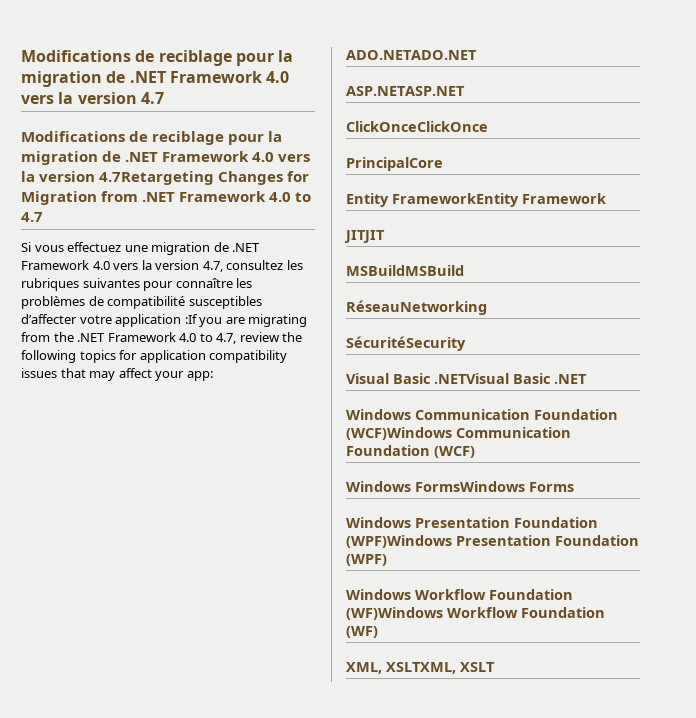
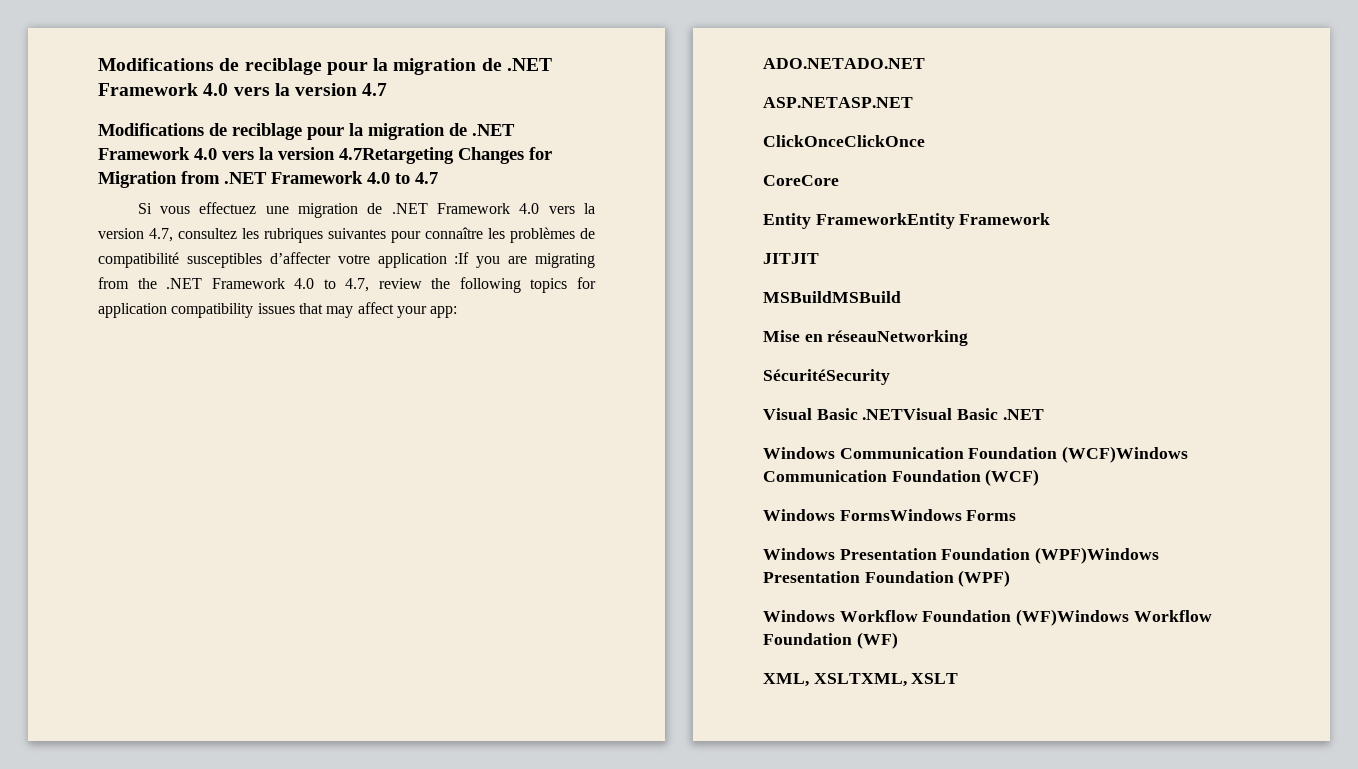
- PrincipalCore
+ CoreCore
- RéseauNetworking
+ Mise en réseauNetworking

